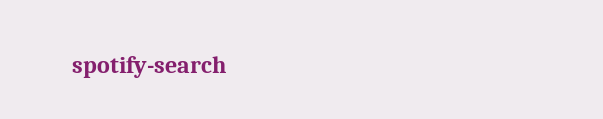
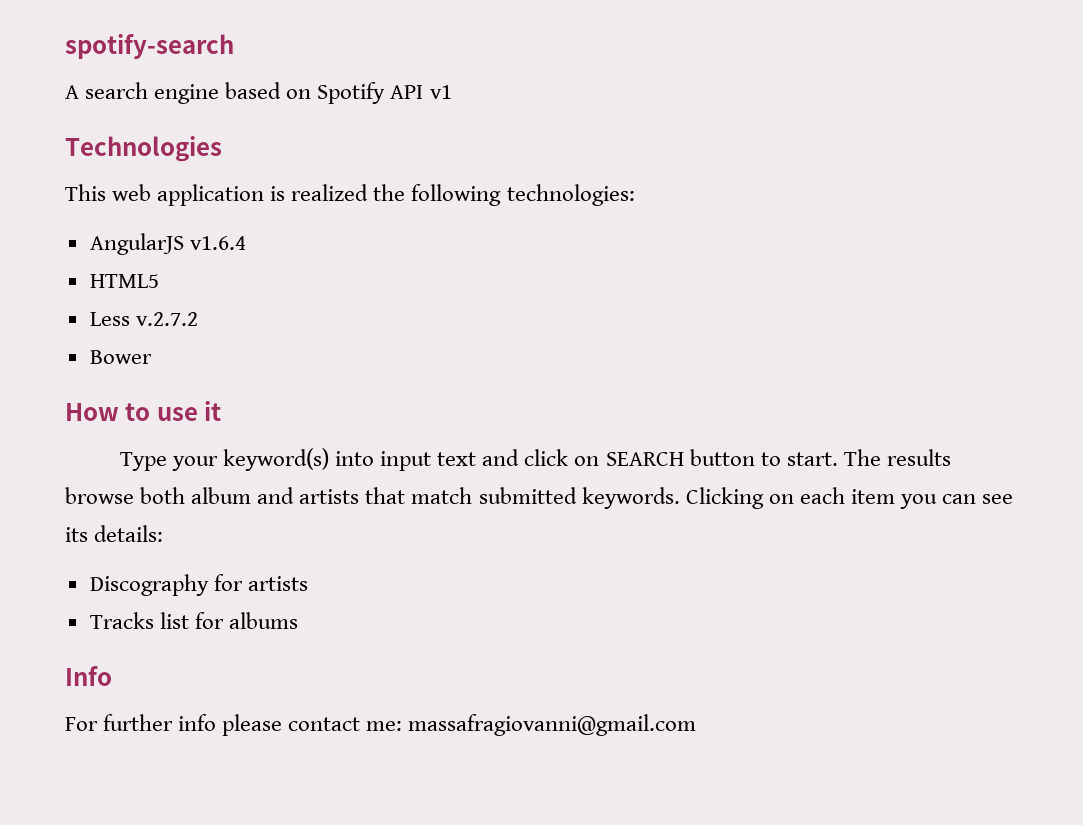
+ A search engine based on Spotify API v1
+ Technologies
+ This web application is realized the following technologies:
+ AngularJS v1.6.4
+ HTML5
+ Less v.2.7.2
+ Bower
+ How to use it
+ Type your keyword(s) into input text and click on SEARCH button to start. The results browse both album and artists that match submitted keywords. Clicking on each item you can see its details:
+ Discography for artists
+ Tracks list for albums
+ Info
+ For further info please contact me: massafragiovanni@gmail.com

